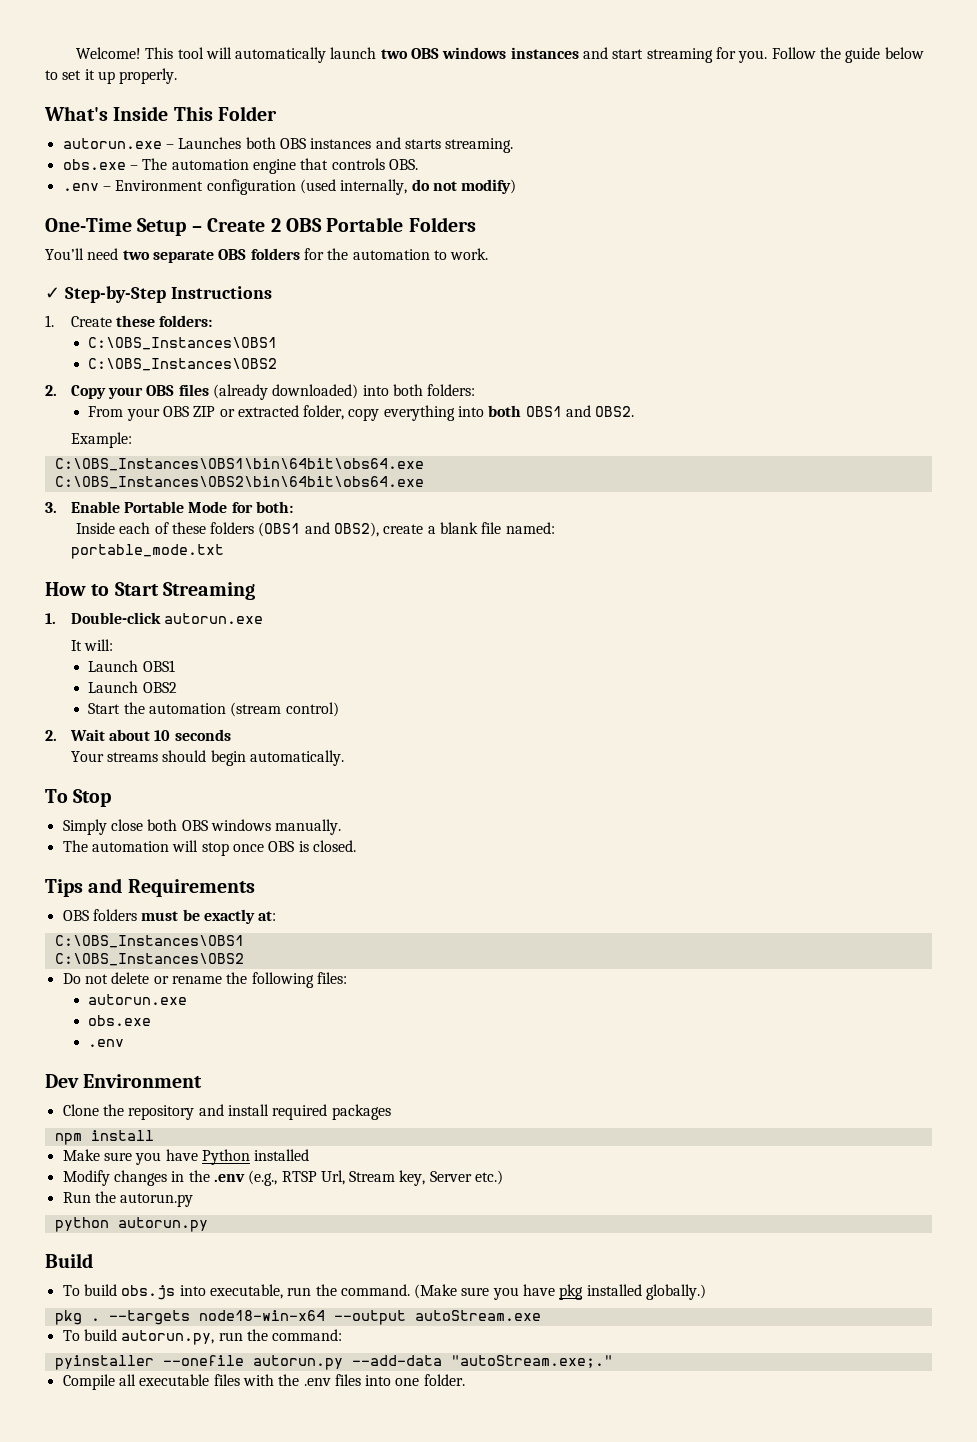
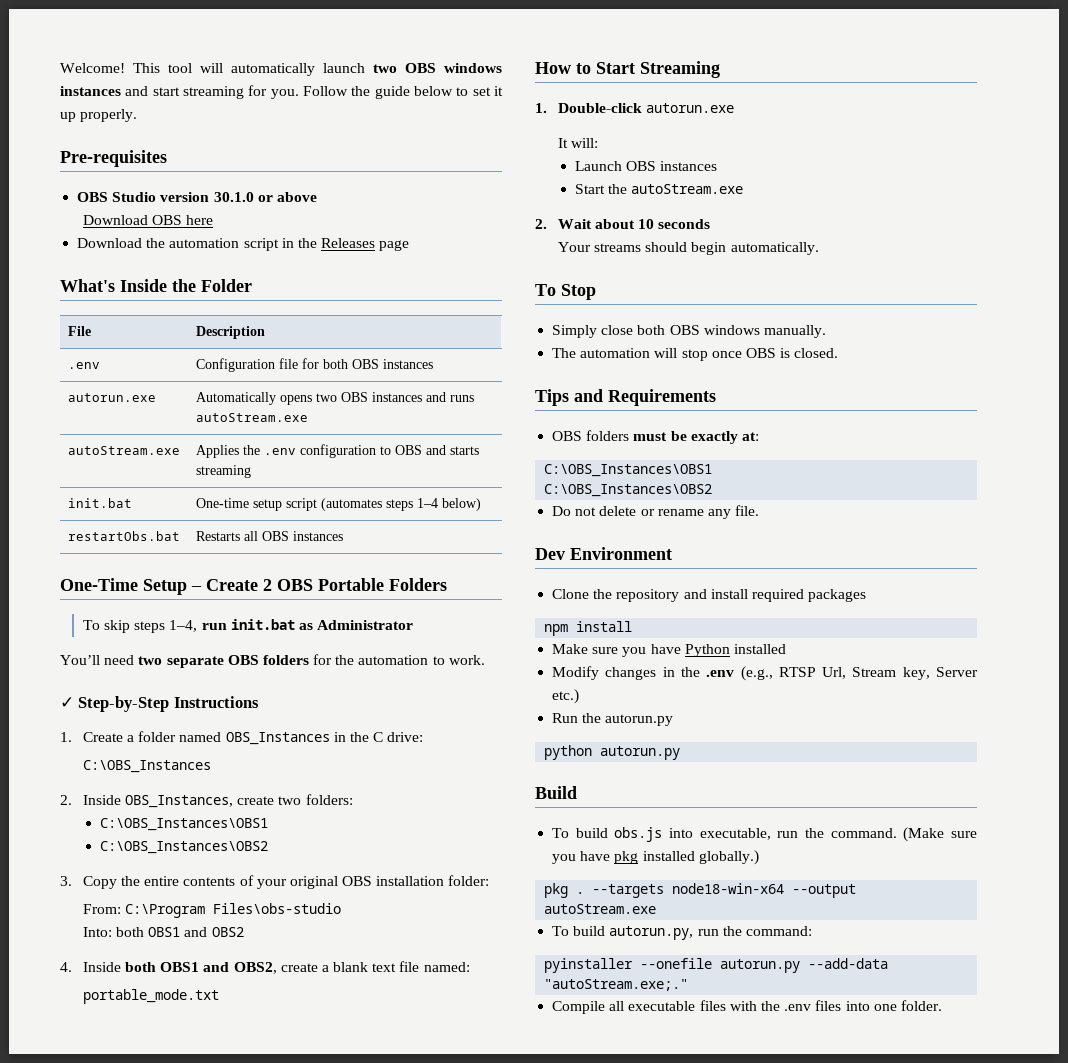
+ Pre-requisites
+ OBS Studio version 30.1.0 or above
+ Download OBS here
+ Download the automation script in the Releases page
- What's Inside This Folder
+ What's Inside the Folder
- autorun.exe – Launches both OBS instances and starts streaming.
- obs.exe – The automation engine that controls OBS.
- .env – Environment configuration (used internally, do not modify)
+ File | Description
+ .env | Configuration file for both OBS instances
+ autorun.exe | Automatically opens two OBS instances and runs autoStream.exe
+ autoStream.exe | Applies the .env configuration to OBS and starts streaming
+ init.bat | One-time setup script (automates steps 1–4 below)
+ restartObs.bat | Restarts all OBS instances
+ To skip steps 1–4, run init.bat as Administrator
- 1. Create these folders:
+ 1. Create a folder named OBS_Instances in the C drive:
+ C:\OBS_Instances
+ 2. Inside OBS_Instances, create two folders:
  C:\OBS_Instances\OBS1
  C:\OBS_Instances\OBS2
- 2. Copy your OBS files (already downloaded) into both folders:
- From your OBS ZIP or extracted folder, copy everything into both OBS1 and OBS2.
- Example:
- C:\OBS_Instances\OBS1\bin\64bit\obs64.exe
- C:\OBS_Instances\OBS2\bin\64bit\obs64.exe
- 3. Enable Portable Mode for both:
- Inside each of these folders (OBS1 and OBS2), create a blank file named:
+ 3. Copy the entire contents of your original OBS installation folder:
+ From: C:\Program Files\obs-studio
+ Into: both OBS1 and OBS2
+ 4. Inside both OBS1 and OBS2, create a blank text file named:
- Launch OBS1
- Launch OBS2
+ Launch OBS instances
- Start the automation (stream control)
+ Start the autoStream.exe
- Do not delete or rename the following files:
- autorun.exe
- obs.exe
- .env
+ Do not delete or rename any file.

